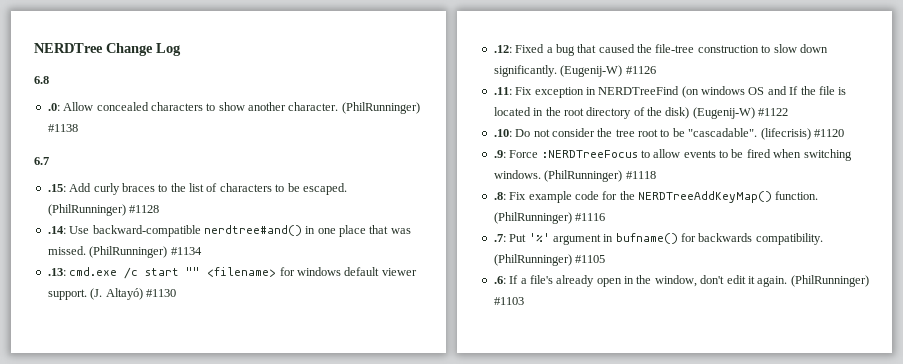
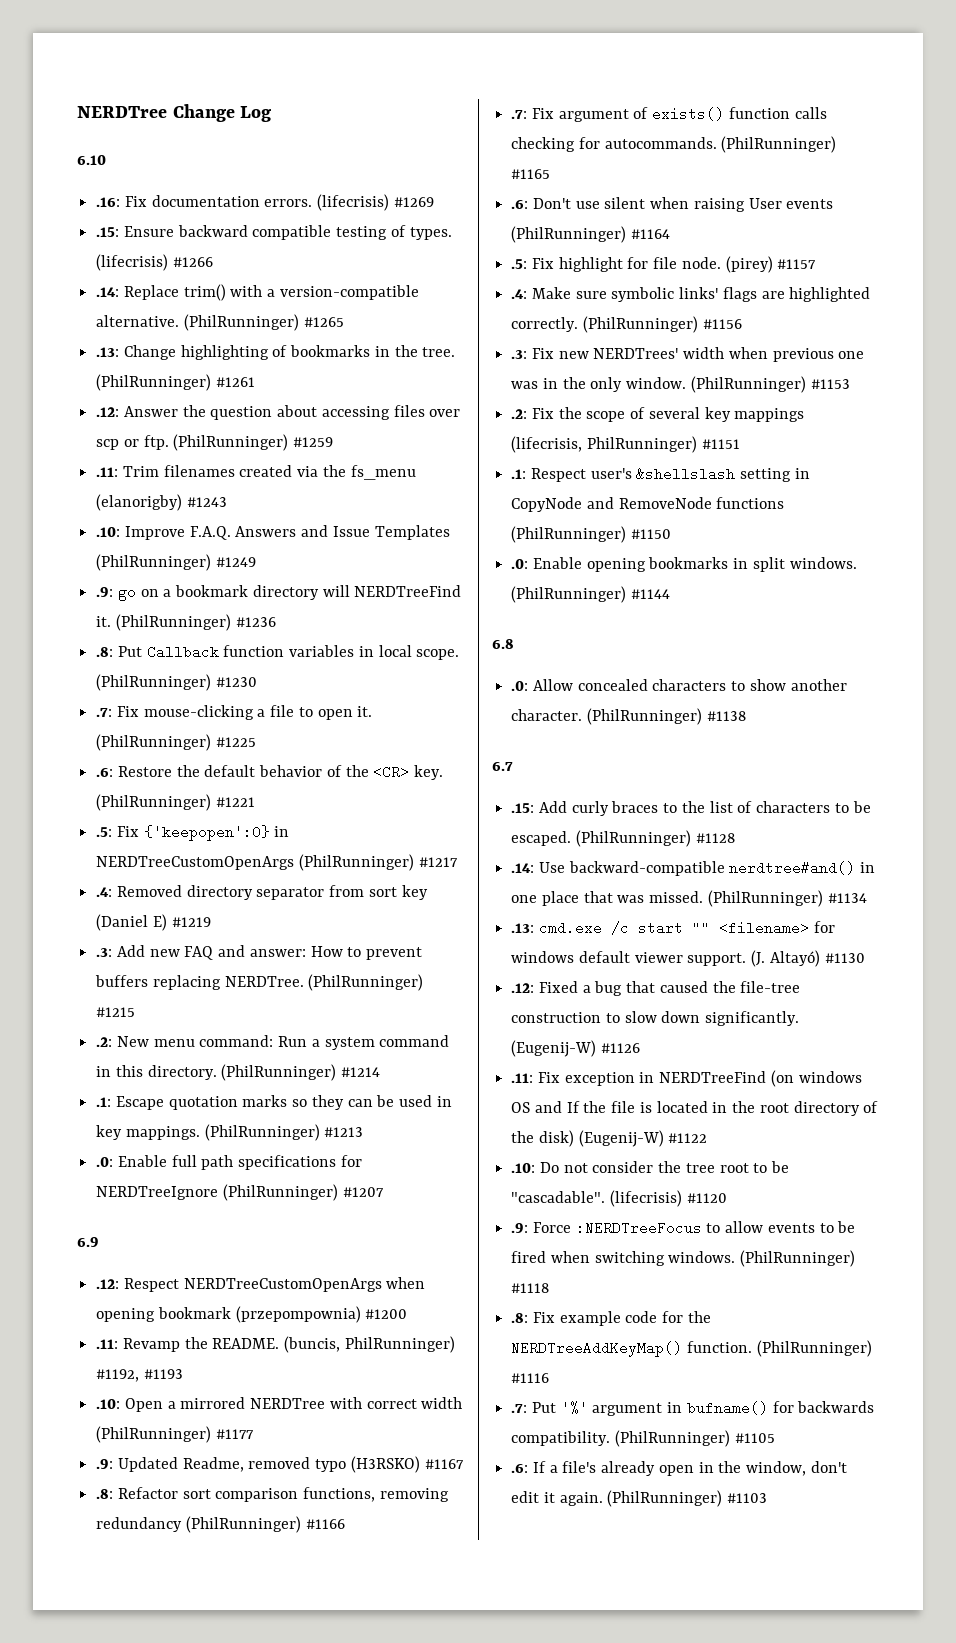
+ 6.10
+ .16: Fix documentation errors. (lifecrisis) #1269
+ .15: Ensure backward compatible testing of types. (lifecrisis) #1266
+ .14: Replace trim() with a version-compatible alternative. (PhilRunninger) #1265
+ .13: Change highlighting of bookmarks in the tree. (PhilRunninger) #1261
+ .12: Answer the question about accessing files over scp or ftp. (PhilRunninger) #1259
+ .11: Trim filenames created via the fs_menu (elanorigby) #1243
+ .10: Improve F.A.Q. Answers and Issue Templates (PhilRunninger) #1249
+ .9: go on a bookmark directory will NERDTreeFind it. (PhilRunninger) #1236
+ .8: Put Callback function variables in local scope. (PhilRunninger) #1230
+ .7: Fix mouse-clicking a file to open it. (PhilRunninger) #1225
+ .6: Restore the default behavior of the <CR> key. (PhilRunninger) #1221
+ .5: Fix {'keepopen':0} in NERDTreeCustomOpenArgs (PhilRunninger) #1217
+ .4: Removed directory separator from sort key (Daniel E) #1219
+ .3: Add new FAQ and answer: How to prevent buffers replacing NERDTree. (PhilRunninger) #1215
+ .2: New menu command: Run a system command in this directory. (PhilRunninger) #1214
+ .1: Escape quotation marks so they can be used in key mappings. (PhilRunninger) #1213
+ .0: Enable full path specifications for NERDTreeIgnore (PhilRunninger) #1207
+ 6.9
+ .12: Respect NERDTreeCustomOpenArgs when opening bookmark (przepompownia) #1200
+ .11: Revamp the README. (buncis, PhilRunninger) #1192, #1193
+ .10: Open a mirrored NERDTree with correct width (PhilRunninger) #1177
+ .9: Updated Readme, removed typo (H3RSKO) #1167
+ .8: Refactor sort comparison functions, removing redundancy (PhilRunninger) #1166
+ .7: Fix argument of exists() function calls checking for autocommands. (PhilRunninger) #1165
+ .6: Don't use silent when raising User events (PhilRunninger) #1164
+ .5: Fix highlight for file node. (pirey) #1157
+ .4: Make sure symbolic links' flags are highlighted correctly. (PhilRunninger) #1156
+ .3: Fix new NERDTrees' width when previous one was in the only window. (PhilRunninger) #1153
+ .2: Fix the scope of several key mappings (lifecrisis, PhilRunninger) #1151
+ .1: Respect user's &shellslash setting in CopyNode and RemoveNode functions (PhilRunninger) #1150
+ .0: Enable opening bookmarks in split windows. (PhilRunninger) #1144

